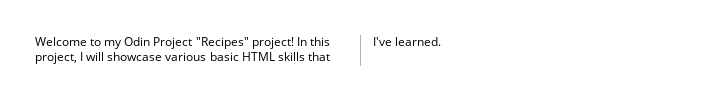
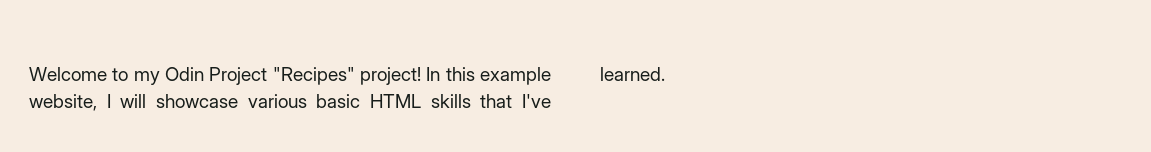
- In this project, I will showcase various basic HTML skills that I've learned.
+ In this example website, I will showcase various basic HTML skills that I've learned.

